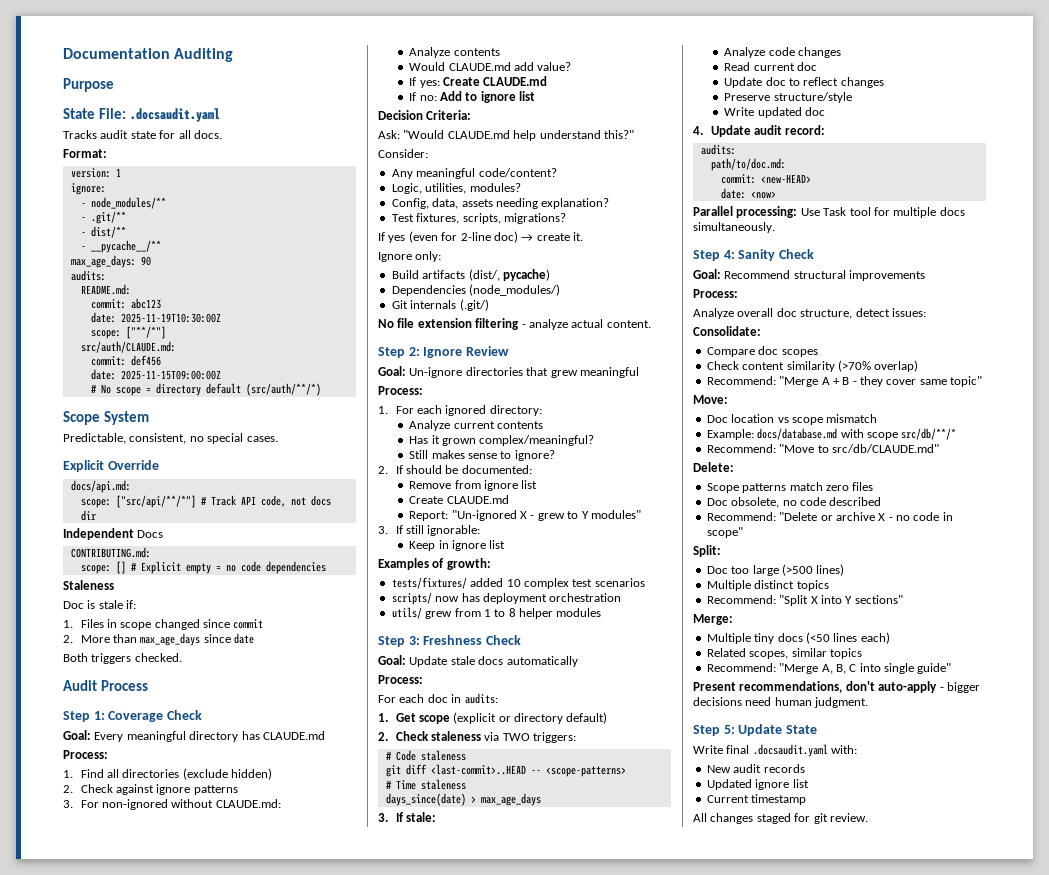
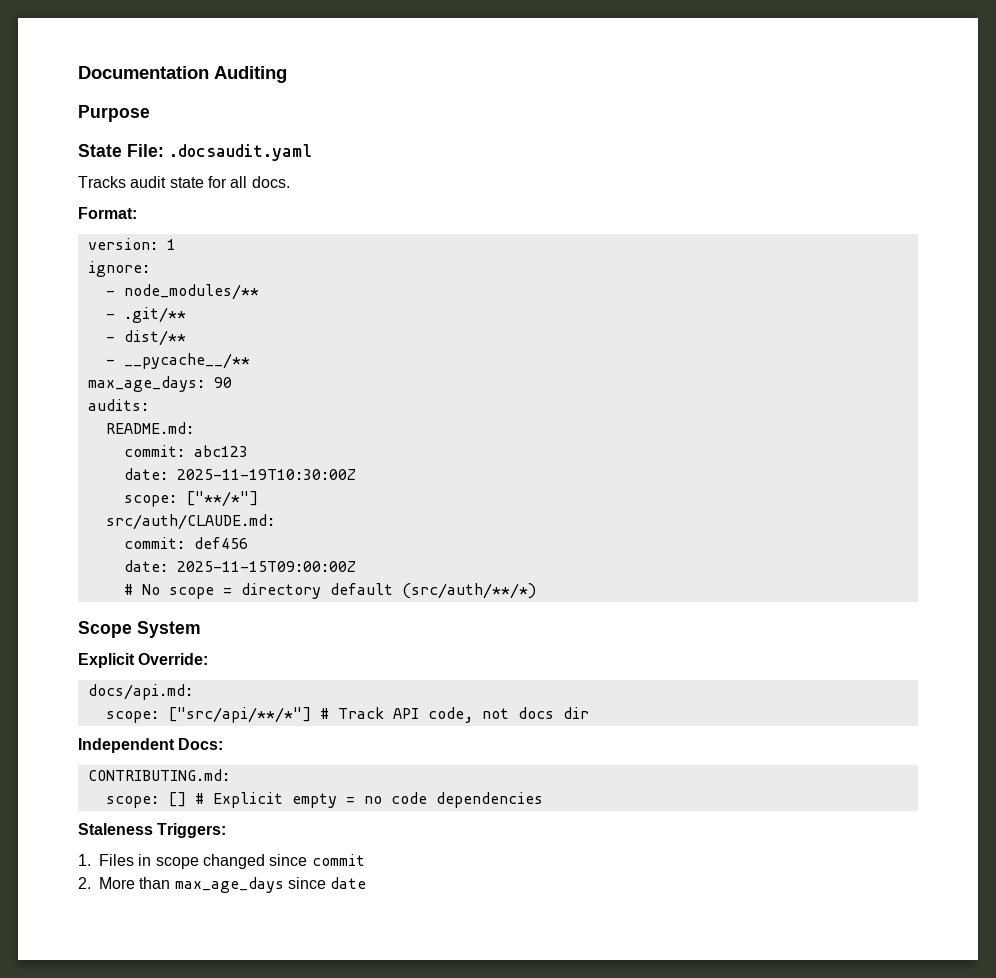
- Predictable, consistent, no special cases.
- Explicit Override
+ Explicit Override:
- Independent Docs
+ Independent Docs:
- Staleness
- Doc is stale if:
+ Staleness Triggers:
- Both triggers checked.
- Audit Process
- Step 1: Coverage Check
- Goal: Every meaningful directory has CLAUDE.md
- Process:
- 1. Find all directories (exclude hidden)
- 2. Check against ignore patterns
- 3. For non-ignored without CLAUDE.md:
- Analyze contents
- Would CLAUDE.md add value?
- If yes: Create CLAUDE.md
- If no: Add to ignore list
- Decision Criteria:
- Ask: "Would CLAUDE.md help understand this?"
- Consider:
- Any meaningful code/content?
- Logic, utilities, modules?
- Config, data, assets needing explanation?
- Test fixtures, scripts, migrations?
- If yes (even for 2-line doc) → create it.
- Ignore only:
- Build artifacts (dist/, pycache)
- Dependencies (node_modules/)
- Git internals (.git/)
- No file extension filtering - analyze actual content.
- Step 2: Ignore Review
- Goal: Un-ignore directories that grew meaningful
- Process:
- 1. For each ignored directory:
- Analyze current contents
- Has it grown complex/meaningful?
- Still makes sense to ignore?
- 2. If should be documented:
- Remove from ignore list
- Create CLAUDE.md
- Report: "Un-ignored X - grew to Y modules"
- 3. If still ignorable:
- Keep in ignore list
- Examples of growth:
- tests/fixtures/ added 10 complex test scenarios
- scripts/ now has deployment orchestration
- utils/ grew from 1 to 8 helper modules
- Step 3: Freshness Check
- Goal: Update stale docs automatically
- Process:
- For each doc in audits:
- 1. Get scope (explicit or directory default)
- 2. Check staleness via TWO triggers:
- # Code staleness
- git diff <last-commit>..HEAD -- <scope-patterns>
- # Time staleness
- days_since(date) > max_age_days
- 3. If stale:
- Analyze code changes
- Read current doc
- Update doc to reflect changes
- Preserve structure/style
- Write updated doc
- 4. Update audit record:
- audits:
- path/to/doc.md:
- commit: <new-HEAD>
- date: <now>
- Parallel processing: Use Task tool for multiple docs simultaneously.
- Step 4: Sanity Check
- Goal: Recommend structural improvements
- Process:
- Analyze overall doc structure, detect issues:
- Consolidate:
- Compare doc scopes
- Check content similarity (>70% overlap)
- Recommend: "Merge A + B - they cover same topic"
- Move:
- Doc location vs scope mismatch
- Example: docs/database.md with scope src/db/**/*
- Recommend: "Move to src/db/CLAUDE.md"
- Delete:
- Scope patterns match zero files
- Doc obsolete, no code described
- Recommend: "Delete or archive X - no code in scope"
- Split:
- Doc too large (>500 lines)
- Multiple distinct topics
- Recommend: "Split X into Y sections"
- Merge:
- Multiple tiny docs (<50 lines each)
- Related scopes, similar topics
- Recommend: "Merge A, B, C into single guide"
- Present recommendations, don't auto-apply - bigger decisions need human judgment.
- Step 5: Update State
- Write final .docsaudit.yaml with:
- New audit records
- Updated ignore list
- Current timestamp
- All changes staged for git review.

